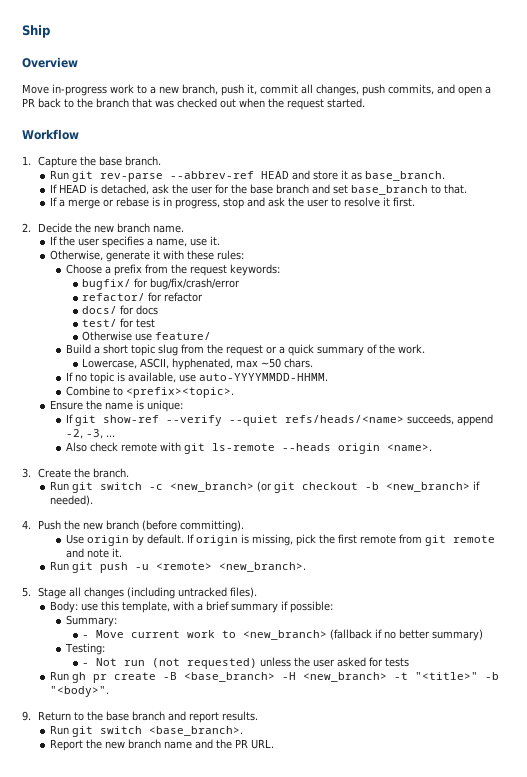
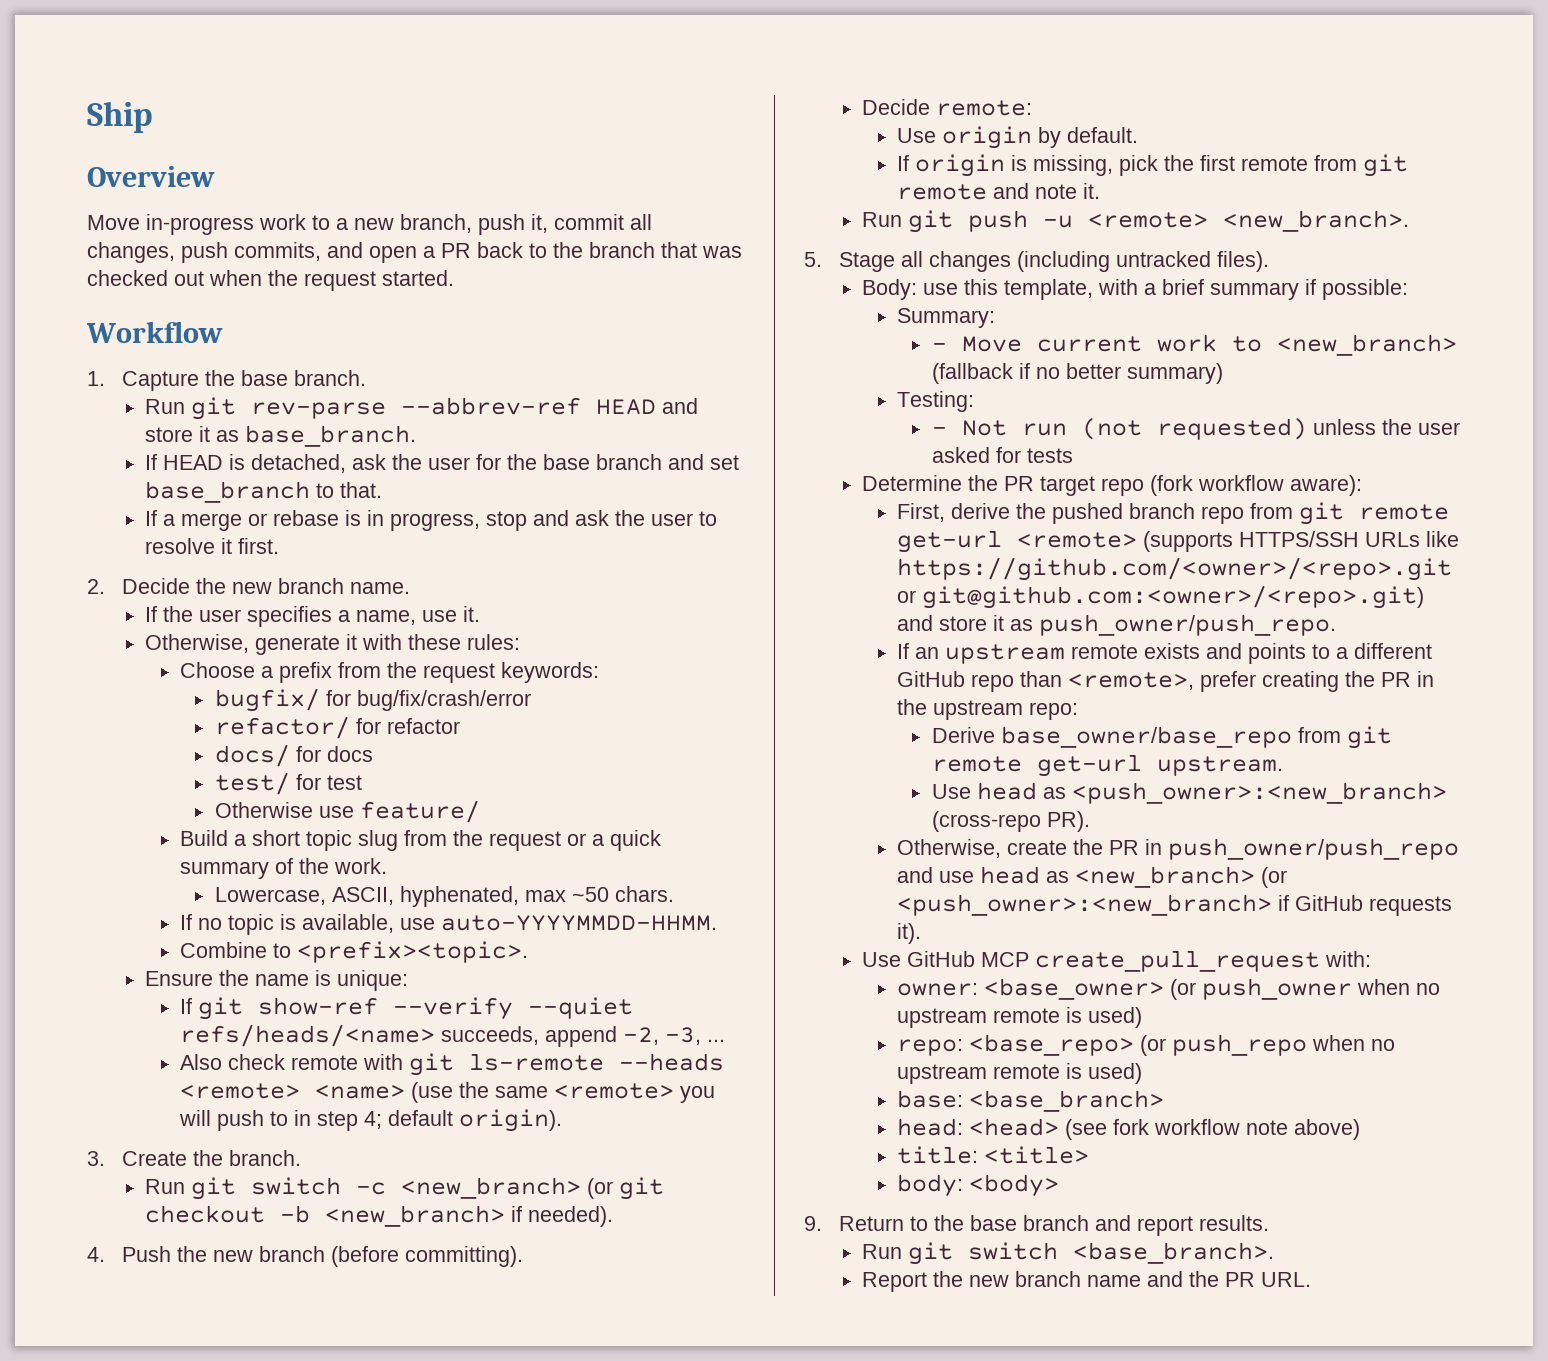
- Also check remote with git ls-remote --heads origin <name>.
+ Also check remote with git ls-remote --heads <remote> <name> (use the same <remote> you will push to in step 4; default origin).
+ Decide remote:
- Use origin by default. If origin is missing, pick the first remote from git remote and note it.
+ Use origin by default.
+ If origin is missing, pick the first remote from git remote and note it.
- Run gh pr create -B <base_branch> -H <new_branch> -t "<title>" -b "<body>".
+ Determine the PR target repo (fork workflow aware):
+ First, derive the pushed branch repo from git remote get-url <remote> (supports HTTPS/SSH URLs like https://github.com/<owner>/<repo>.git or git@github.com:<owner>/<repo>.git) and store it as push_owner/push_repo.
+ If an upstream remote exists and points to a different GitHub repo than <remote>, prefer creating the PR in the upstream repo:
+ Derive base_owner/base_repo from git remote get-url upstream.
+ Use head as <push_owner>:<new_branch> (cross-repo PR).
+ Otherwise, create the PR in push_owner/push_repo and use head as <new_branch> (or <push_owner>:<new_branch> if GitHub requests it).
+ Use GitHub MCP create_pull_request with:
+ owner: <base_owner> (or push_owner when no upstream remote is used)
+ repo: <base_repo> (or push_repo when no upstream remote is used)
+ base: <base_branch>
+ head: <head> (see fork workflow note above)
+ title: <title>
+ body: <body>

